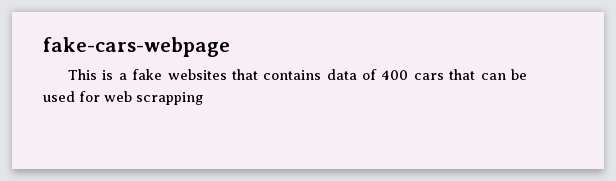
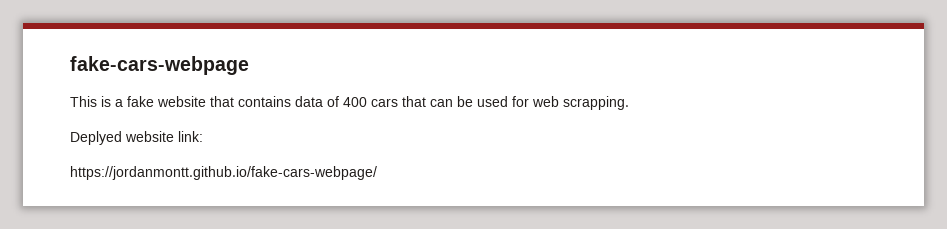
- This is a fake websites that contains data of 400 cars that can be used for web scrapping
+ This is a fake website that contains data of 400 cars that can be used for web scrapping.
+ Deplyed website link:
+ https://jordanmontt.github.io/fake-cars-webpage/

